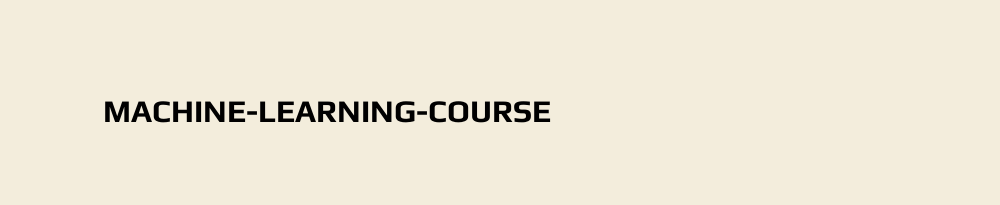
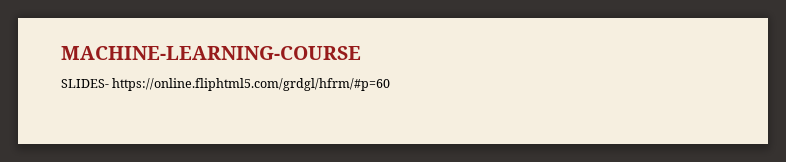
+ SLIDES- https://online.fliphtml5.com/grdgl/hfrm/#p=60

